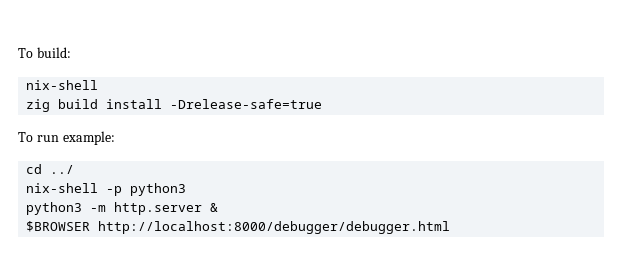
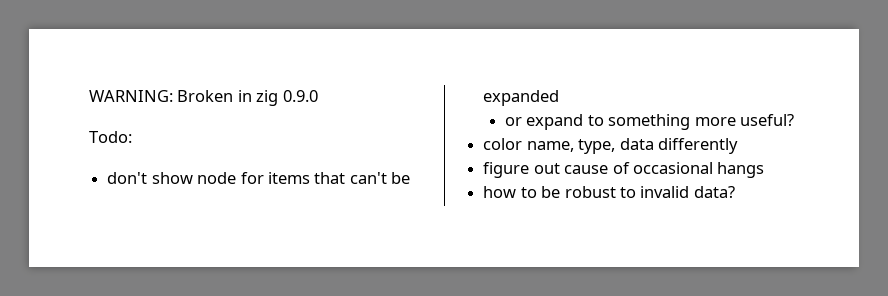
- To build:
- nix-shell
- zig build install -Drelease-safe=true
- To run example:
- cd ../
- nix-shell -p python3
- python3 -m http.server &
- $BROWSER http://localhost:8000/debugger/debugger.html
+ WARNING: Broken in zig 0.9.0
+ Todo:
+ don't show node for items that can't be expanded
+ or expand to something more useful?
+ color name, type, data differently
+ figure out cause of occasional hangs
+ how to be robust to invalid data?

